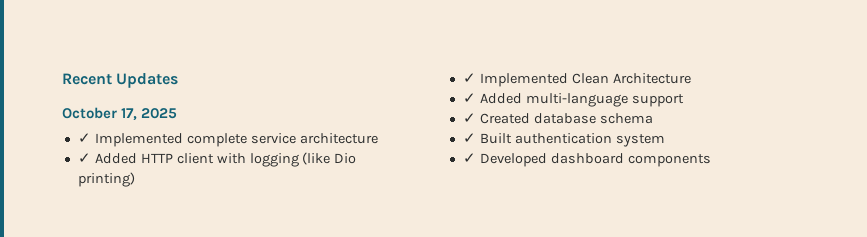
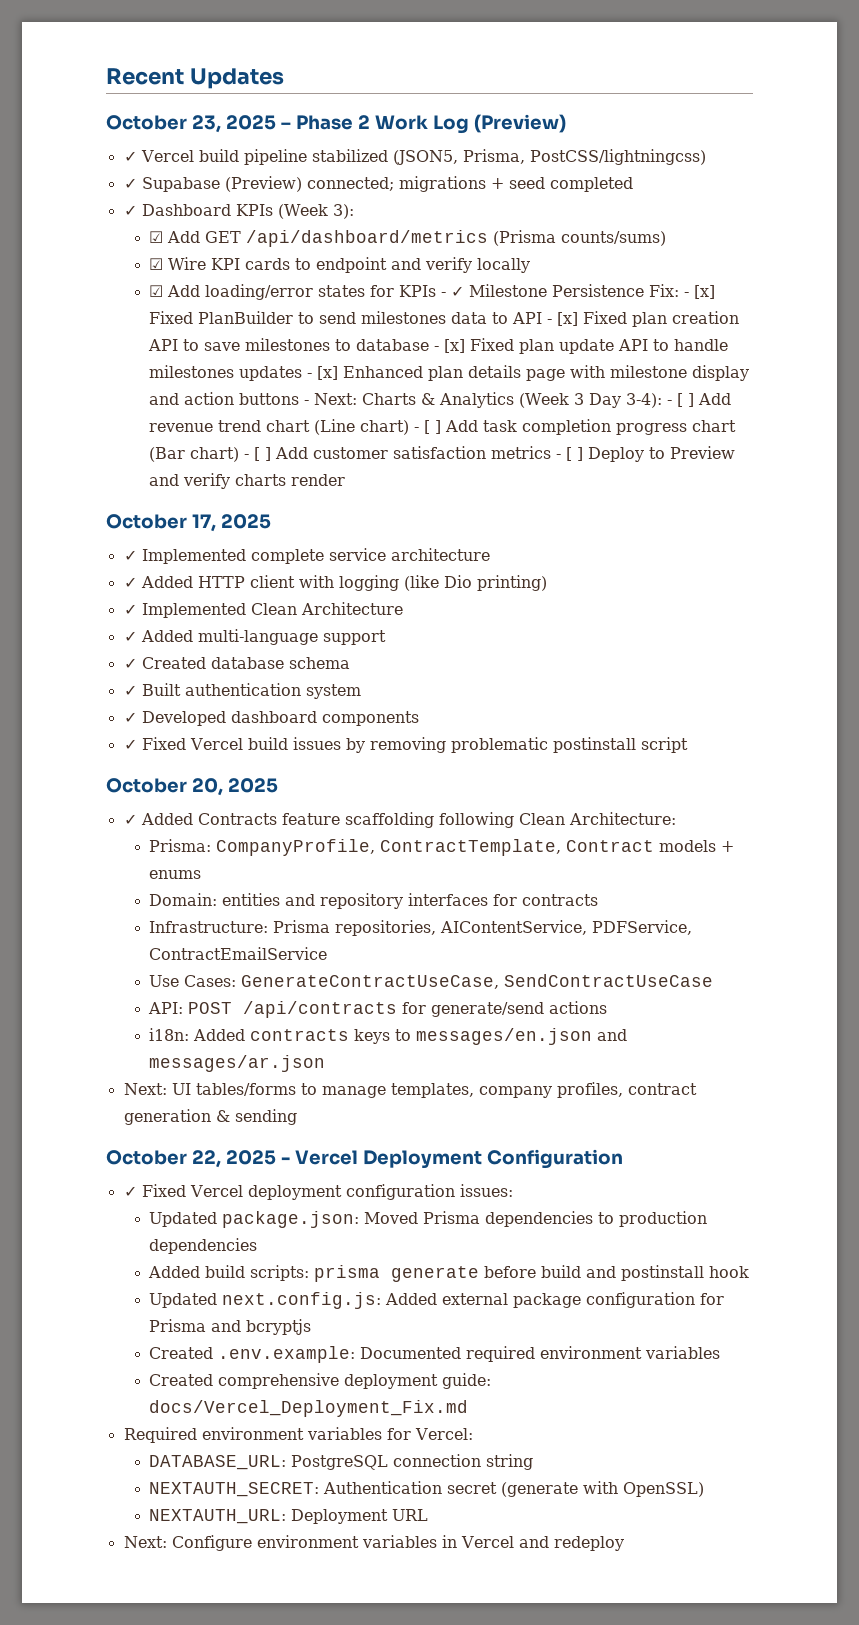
+ October 23, 2025 – Phase 2 Work Log (Preview)
+ ✓ Vercel build pipeline stabilized (JSON5, Prisma, PostCSS/lightningcss)
+ ✓ Supabase (Preview) connected; migrations + seed completed
+ ✓ Dashboard KPIs (Week 3):
+ ☑ Add GET /api/dashboard/metrics (Prisma counts/sums)
+ ☑ Wire KPI cards to endpoint and verify locally
+ ☑ Add loading/error states for KPIs - ✓ Milestone Persistence Fix: - [x] Fixed PlanBuilder to send milestones data to API - [x] Fixed plan creation API to save milestones to database - [x] Fixed plan update API to handle milestones updates - [x] Enhanced plan details page with milestone display and action buttons - Next: Charts & Analytics (Week 3 Day 3-4): - [ ] Add revenue trend chart (Line chart) - [ ] Add task completion progress chart (Bar chart) - [ ] Add customer satisfaction metrics - [ ] Deploy to Preview and verify charts render
+ ✓ Fixed Vercel build issues by removing problematic postinstall script
+ October 20, 2025
+ ✓ Added Contracts feature scaffolding following Clean Architecture:
+ Prisma: CompanyProfile, ContractTemplate, Contract models + enums
+ Domain: entities and repository interfaces for contracts
+ Infrastructure: Prisma repositories, AIContentService, PDFService, ContractEmailService
+ Use Cases: GenerateContractUseCase, SendContractUseCase
+ API: POST /api/contracts for generate/send actions
+ i18n: Added contracts keys to messages/en.json and messages/ar.json
+ Next: UI tables/forms to manage templates, company profiles, contract generation & sending
+ October 22, 2025 - Vercel Deployment Configuration
+ ✓ Fixed Vercel deployment configuration issues:
+ Updated package.json: Moved Prisma dependencies to production dependencies
+ Added build scripts: prisma generate before build and postinstall hook
+ Updated next.config.js: Added external package configuration for Prisma and bcryptjs
+ Created .env.example: Documented required environment variables
+ Created comprehensive deployment guide: docs/Vercel_Deployment_Fix.md
+ Required environment variables for Vercel:
+ DATABASE_URL: PostgreSQL connection string
+ NEXTAUTH_SECRET: Authentication secret (generate with OpenSSL)
+ NEXTAUTH_URL: Deployment URL
+ Next: Configure environment variables in Vercel and redeploy

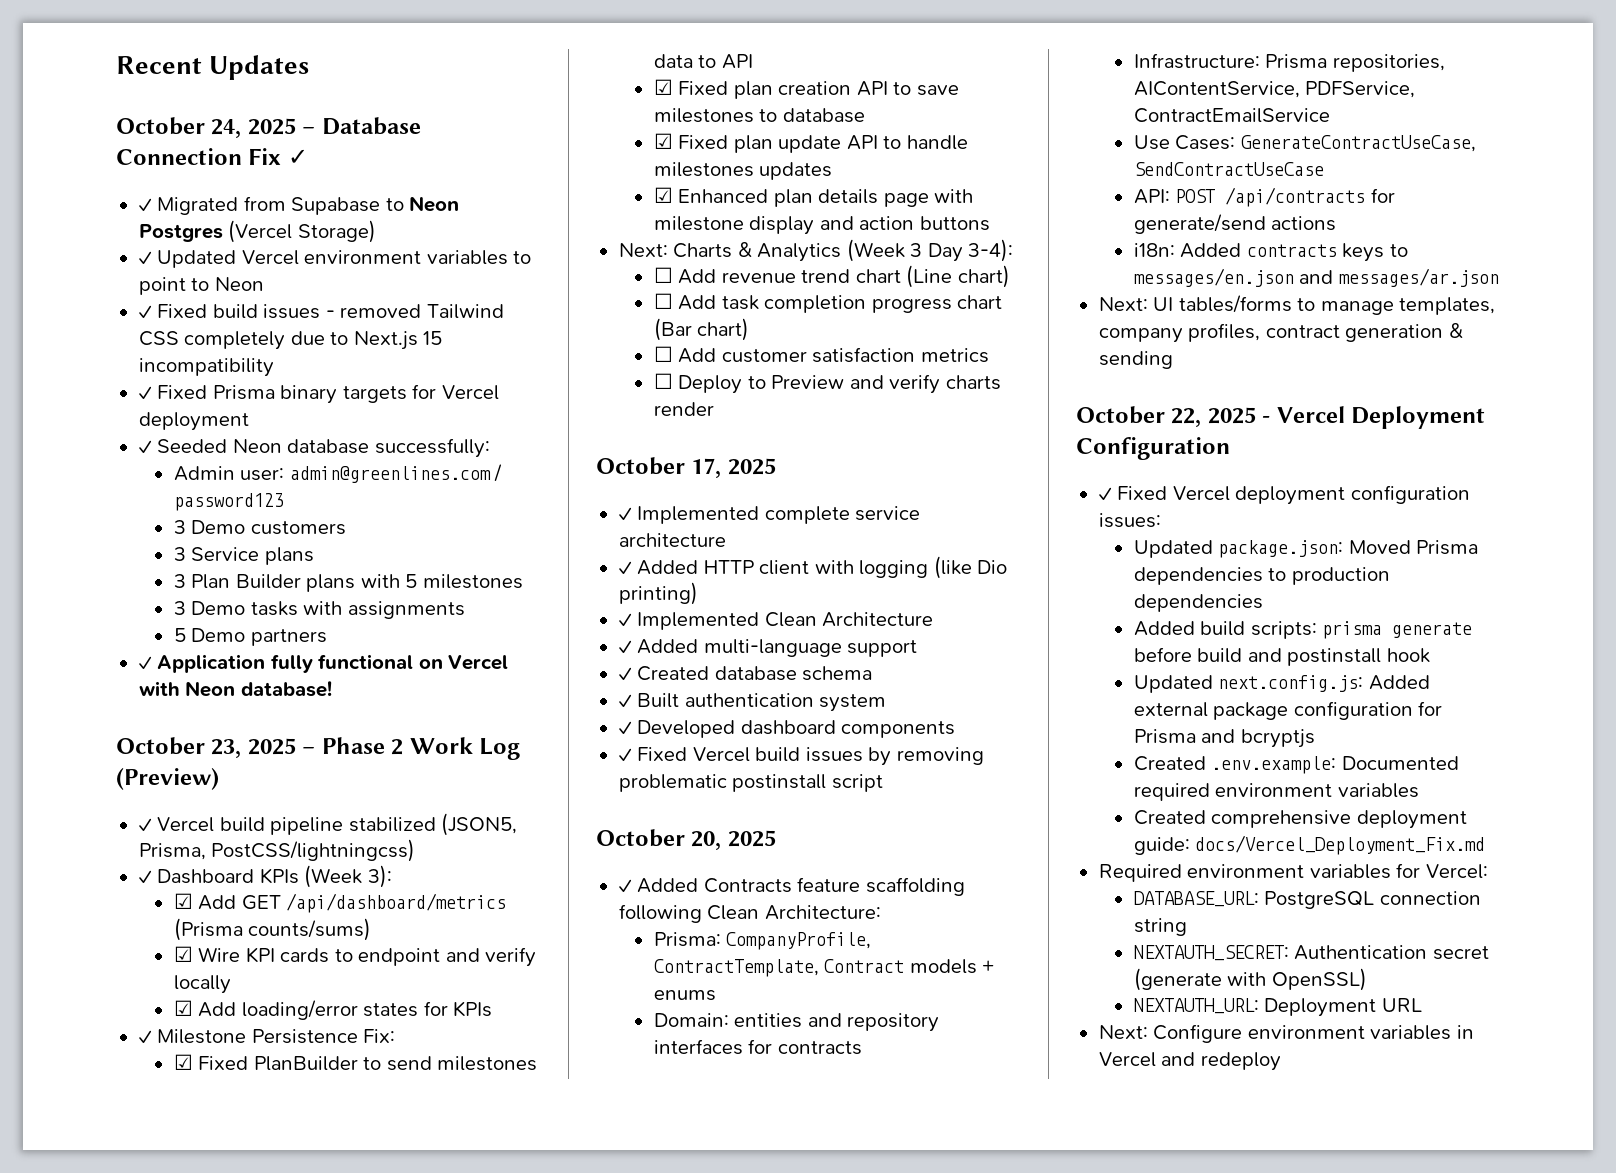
+ October 24, 2025 – Database Connection Fix ✓
+ ✓ Migrated from Supabase to Neon Postgres (Vercel Storage)
+ ✓ Updated Vercel environment variables to point to Neon
+ ✓ Fixed build issues - removed Tailwind CSS completely due to Next.js 15 incompatibility
+ ✓ Fixed Prisma binary targets for Vercel deployment
+ ✓ Seeded Neon database successfully:
+ Admin user: admin@greenlines.com / password123
+ 3 Demo customers
+ 3 Service plans
+ 3 Plan Builder plans with 5 milestones
+ 3 Demo tasks with assignments
+ 5 Demo partners
+ ✓ Application fully functional on Vercel with Neon database!
- ✓ Supabase (Preview) connected; migrations + seed completed
- ☑ Add loading/error states for KPIs - ✓ Milestone Persistence Fix: - [x] Fixed PlanBuilder to send milestones data to API - [x] Fixed plan creation API to save milestones to database - [x] Fixed plan update API to handle milestones updates - [x] Enhanced plan details page with milestone display and action buttons - Next:
+ ☑ Add loading/error states for KPIs
+ ✓ Milestone Persistence Fix:
+ ☑ Fixed PlanBuilder to send milestones data to API
+ ☑ Fixed plan creation API to save milestones to database
+ ☑ Fixed plan update API to handle milestones updates
+ ☑ Enhanced plan details page with milestone display and action buttons
+ Next:
- Charts & Analytics (Week 3 Day 3-4): - [ ] Add revenue trend chart (Line chart) - [ ] Add task completion progress chart (Bar chart) - [ ] Add customer satisfaction metrics - [ ] Deploy to Preview and verify charts render
+ Charts & Analytics (Week 3 Day 3-4):
+ ☐ Add revenue trend chart (Line chart)
+ ☐ Add task completion progress chart (Bar chart)
+ ☐ Add customer satisfaction metrics
+ ☐ Deploy to Preview and verify charts render

